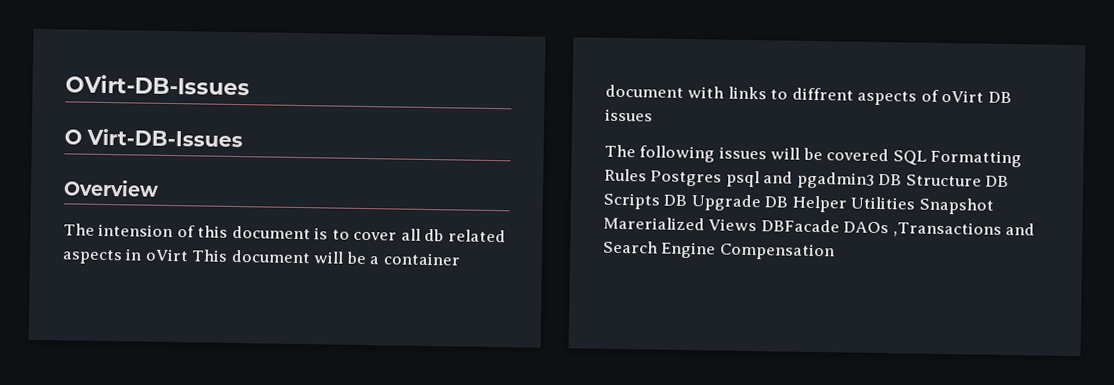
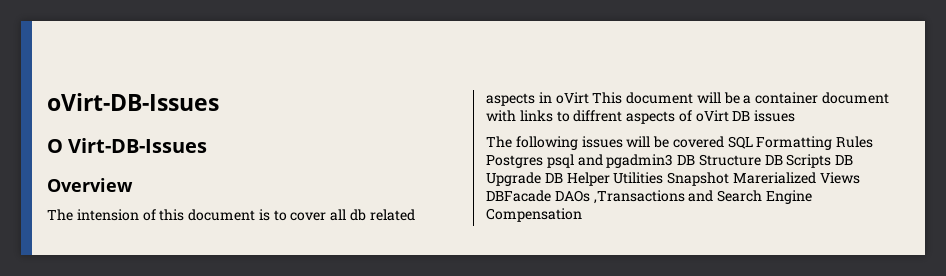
- OVirt-DB-Issues
+ oVirt-DB-Issues

